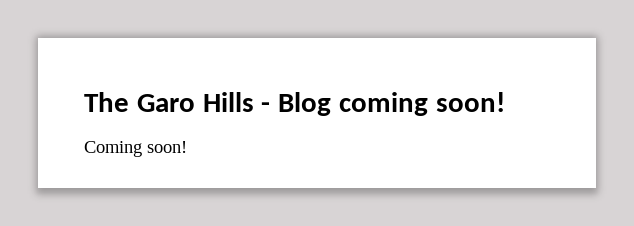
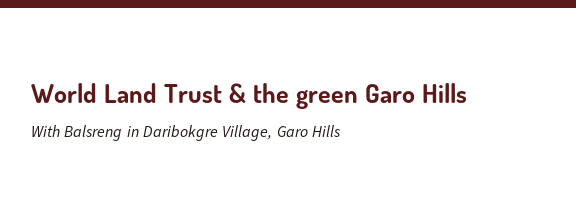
- The Garo Hills - Blog coming soon!
- Coming soon!
+ World Land Trust & the green Garo Hills
+ With Balsreng in Daribokgre Village, Garo Hills

